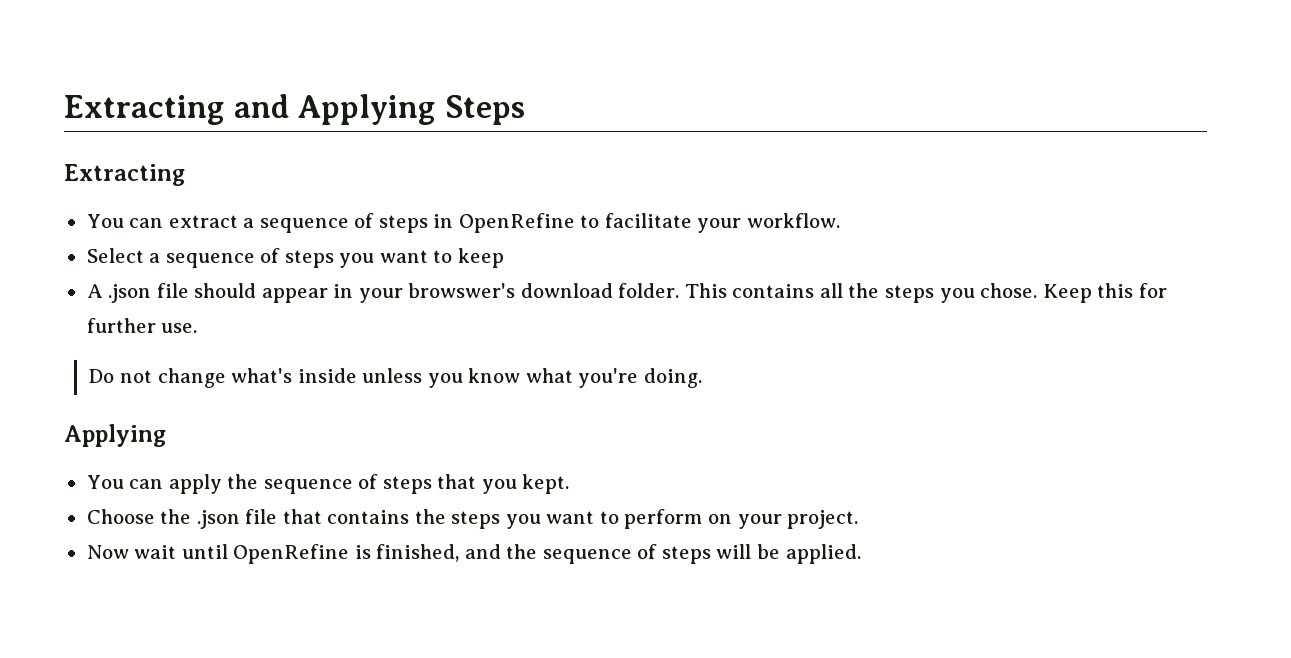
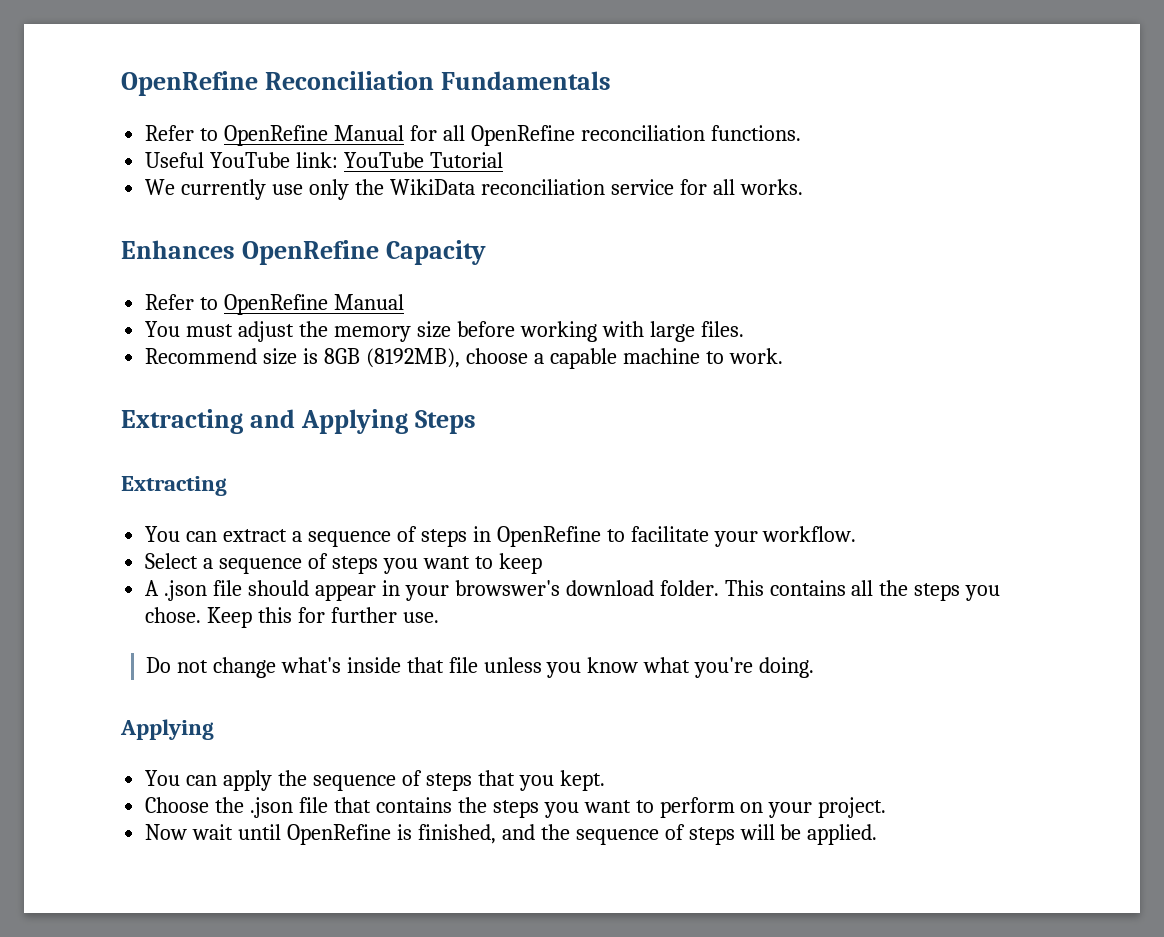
+ OpenRefine Reconciliation Fundamentals
+ Refer to OpenRefine Manual for all OpenRefine reconciliation functions.
+ Useful YouTube link: YouTube Tutorial
+ We currently use only the WikiData reconciliation service for all works.
+ Enhances OpenRefine Capacity
+ Refer to OpenRefine Manual
+ You must adjust the memory size before working with large files.
+ Recommend size is 8GB (8192MB), choose a capable machine to work.
- Do not change what's inside unless you know what you're doing.
+ Do not change what's inside that file unless you know what you're doing.

